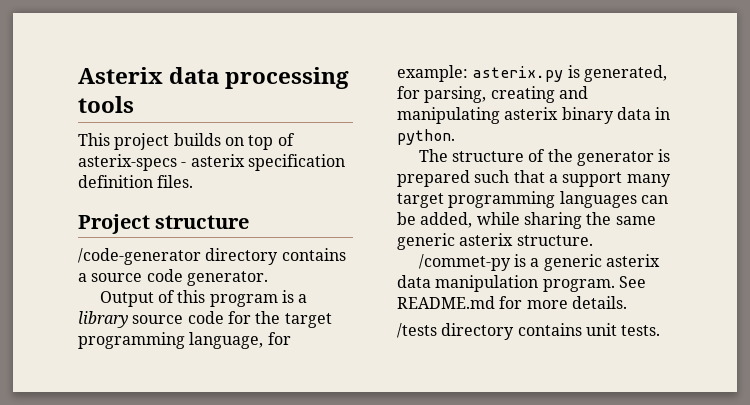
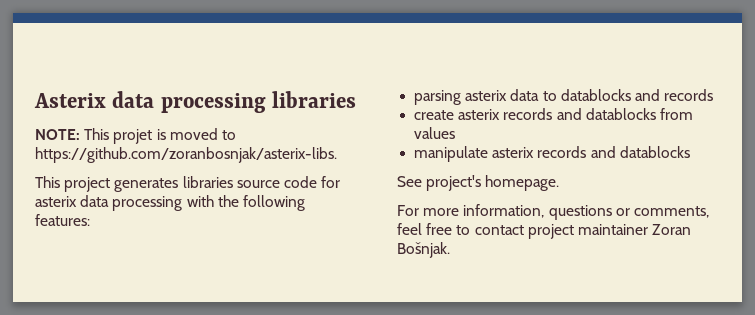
- Asterix data processing tools
- This project builds on top of asterix-specs - asterix specification definition files.
- Project structure
- /code-generator directory contains a source code generator.
- Output of this program is a library source code for the target programming language, for example: asterix.py is generated, for parsing, creating and manipulating asterix binary data in python.
- The structure of the generator is prepared such that a support many target programming languages can be added, while sharing the same generic asterix structure.
- /commet-py is a generic asterix data manipulation program. See README.md for more details.
- /tests directory contains unit tests.
+ Asterix data processing libraries
+ NOTE: This projet is moved to https://github.com/zoranbosnjak/asterix-libs.
+ This project generates libraries source code for asterix data processing with the following features:
+ parsing asterix data to datablocks and records
+ create asterix records and datablocks from values
+ manipulate asterix records and datablocks
+ See project's homepage.
+ For more information, questions or comments, feel free to contact project maintainer Zoran Bošnjak.

